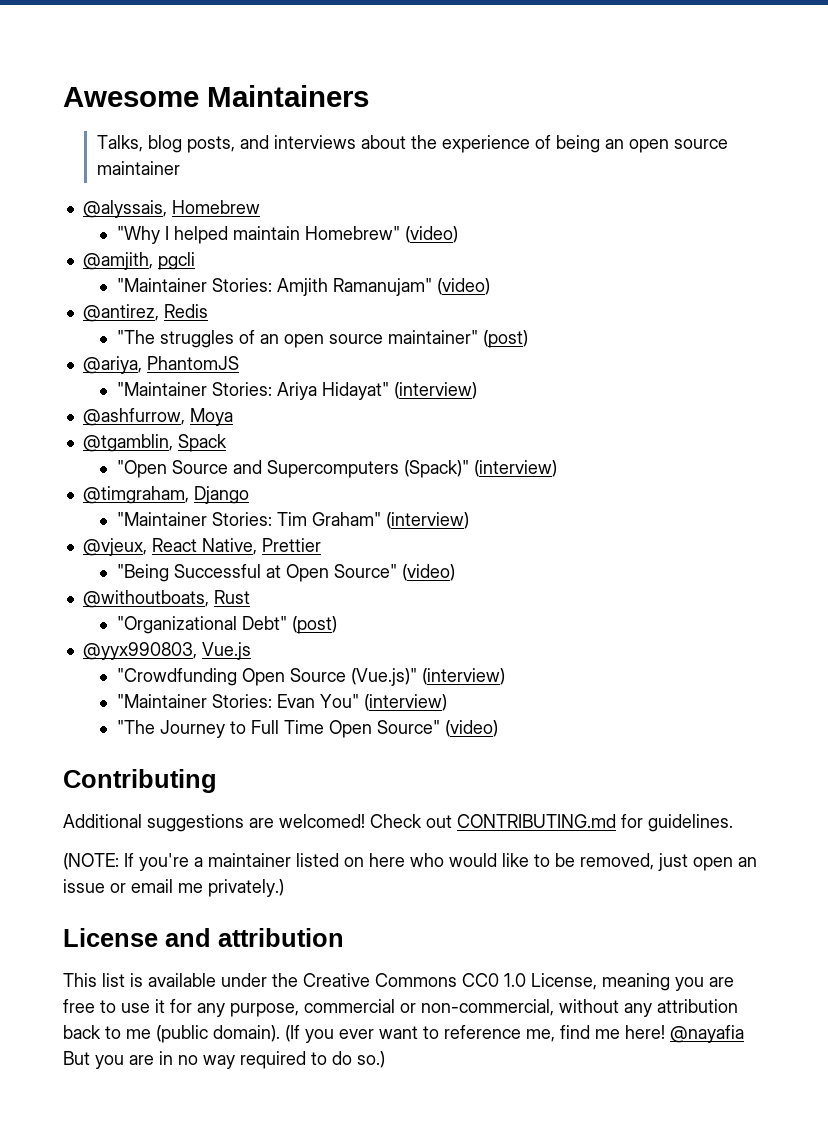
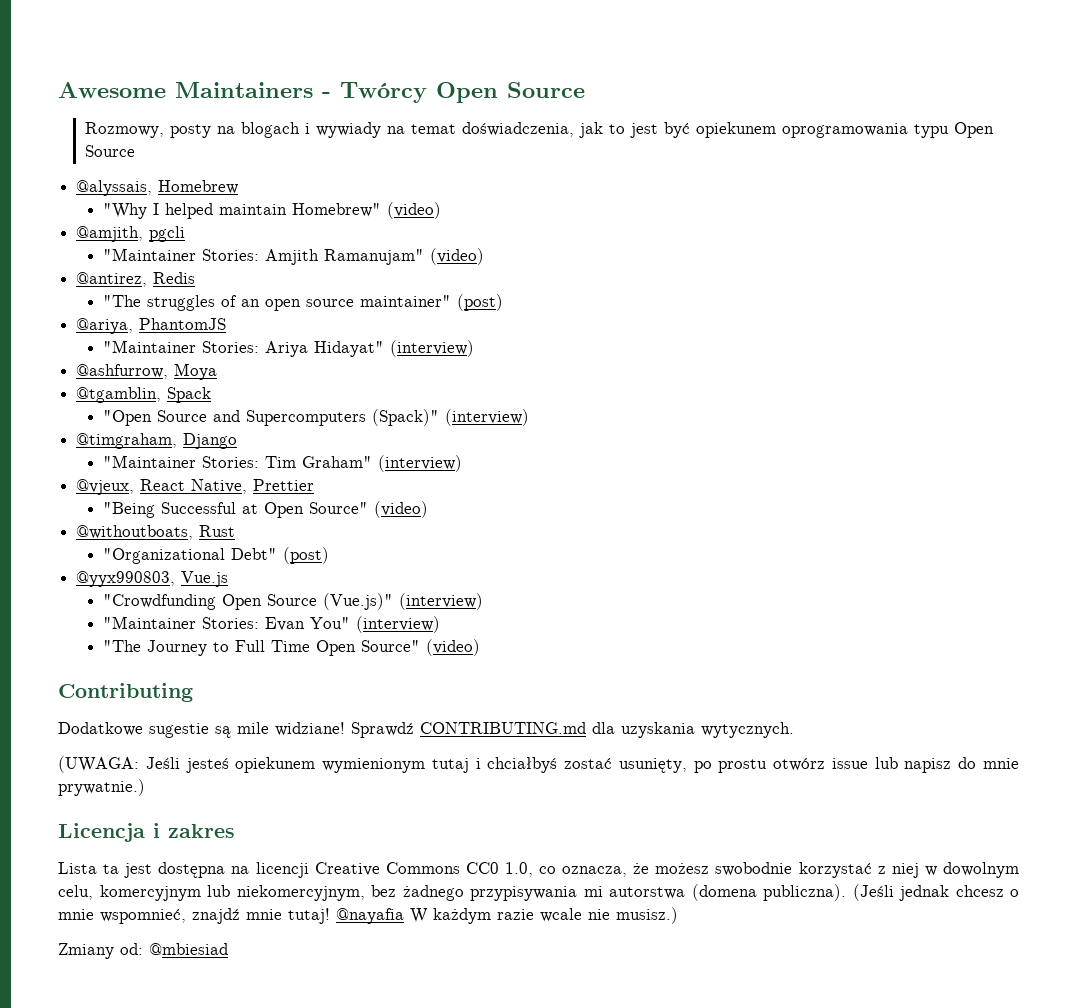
- Awesome Maintainers
- Talks, blog posts, and interviews about the experience of being an open source maintainer
+ Awesome Maintainers - Twórcy Open Source
+ Rozmowy, posty na blogach i wywiady na temat doświadczenia, jak to jest być opiekunem oprogramowania typu Open Source
- Additional suggestions are welcomed! Check out CONTRIBUTING.md for guidelines.
- (NOTE: If you're a maintainer listed on here who would like to be removed, just open an issue or email me privately.)
- License and attribution
- This list is available under the Creative Commons CC0 1.0 License, meaning you are free to use it for any purpose, commercial or non-commercial, without any attribution back to me (public domain). (If you ever want to reference me, find me here! @nayafia But you are in no way required to do so.)
+ Dodatkowe sugestie są mile widziane! Sprawdź CONTRIBUTING.md dla uzyskania wytycznych.
+ (UWAGA: Jeśli jesteś opiekunem wymienionym tutaj i chciałbyś zostać usunięty, po prostu otwórz issue lub napisz do mnie prywatnie.)
+ Licencja i zakres
+ Lista ta jest dostępna na licencji Creative Commons CC0 1.0, co oznacza, że możesz swobodnie korzystać z niej w dowolnym celu, komercyjnym lub niekomercyjnym, bez żadnego przypisywania mi autorstwa (domena publiczna). (Jeśli jednak chcesz o mnie wspomnieć, znajdź mnie tutaj! @nayafia W każdym razie wcale nie musisz.)
+ Zmiany od: @mbiesiad

